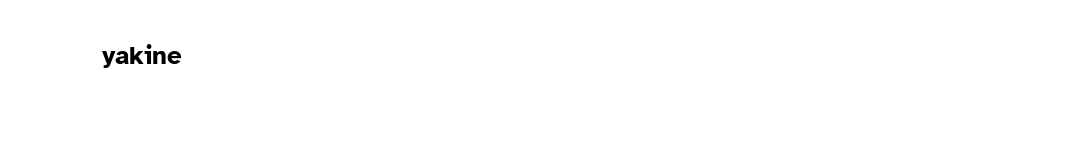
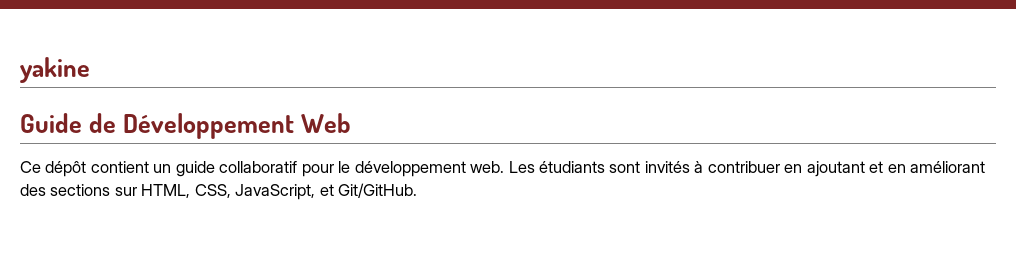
+ Guide de Développement Web
+ Ce dépôt contient un guide collaboratif pour le développement web. Les étudiants sont invités à contribuer en ajoutant et en améliorant des sections sur HTML, CSS, JavaScript, et Git/GitHub.

